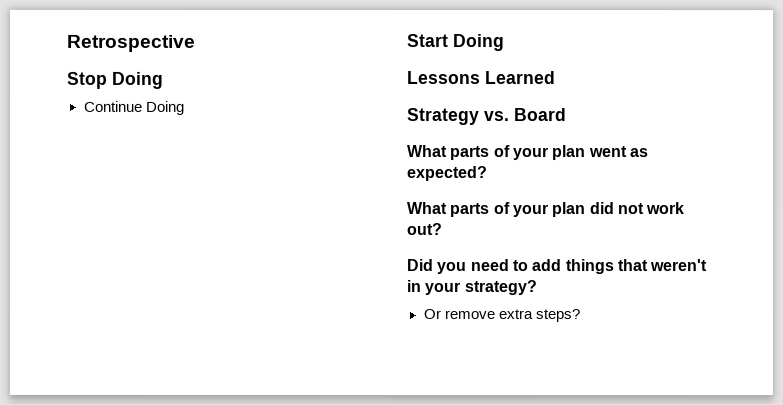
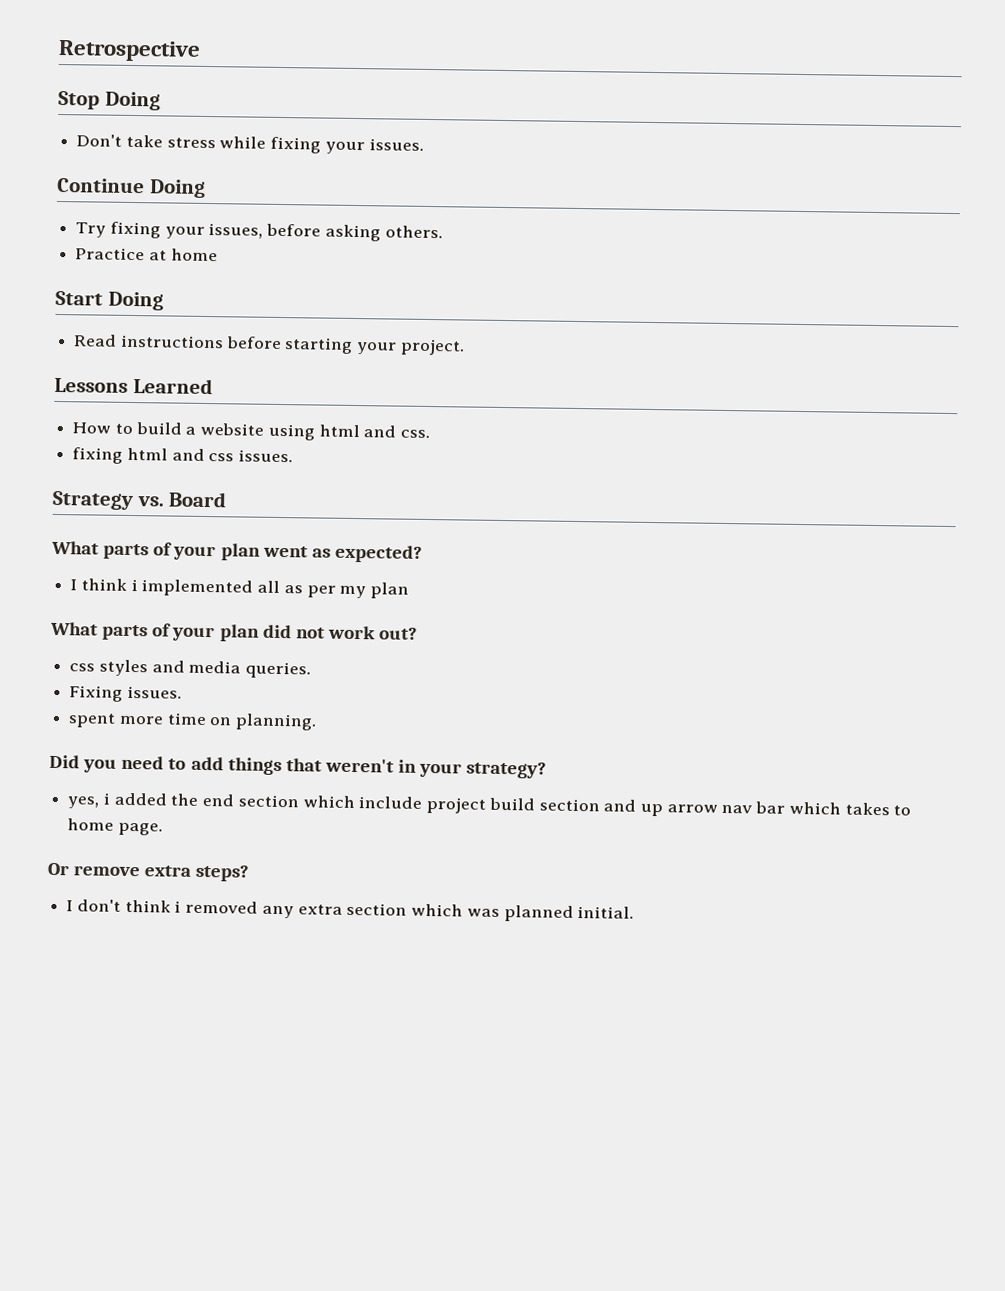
+ Don't take stress while fixing your issues.
  Continue Doing
+ Try fixing your issues, before asking others.
+ Practice at home
  Start Doing
+ Read instructions before starting your project.
  Lessons Learned
+ How to build a website using html and css.
+ fixing html and css issues.
+ I think i implemented all as per my plan
+ css styles and media queries.
+ Fixing issues.
+ spent more time on planning.
+ yes, i added the end section which include project build section and up arrow nav bar which takes to home page.
  Or remove extra steps?
+ I don't think i removed any extra section which was planned initial.

